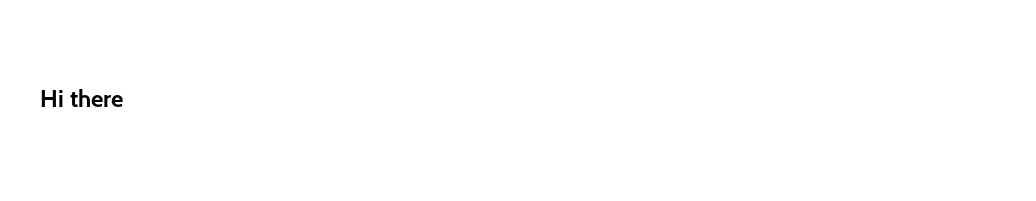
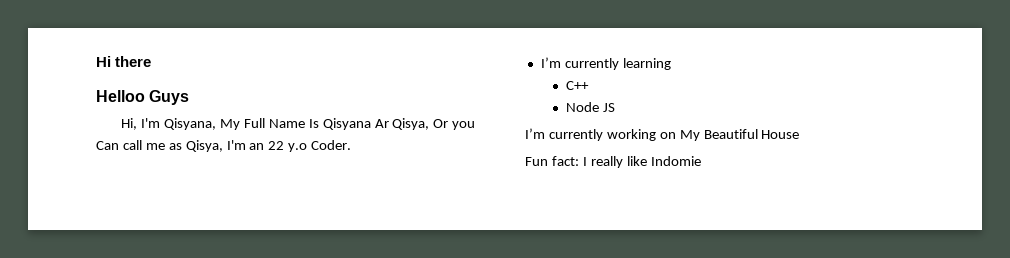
+ Helloo Guys
+ Hi, I'm Qisyana, My Full Name Is Qisyana Ar Qisya, Or you Can call me as Qisya, I'm an 22 y.o Coder.
+ I’m currently learning
+ C++
+ Node JS
+ I’m currently working on My Beautiful House
+ Fun fact: I really like Indomie

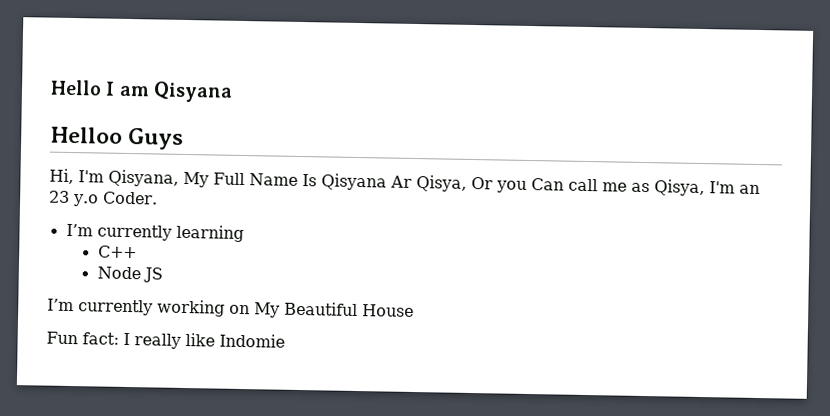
- Hi there
+ Hello I am Qisyana
- Hi, I'm Qisyana, My Full Name Is Qisyana Ar Qisya, Or you Can call me as Qisya, I'm an 22 y.o Coder.
+ Hi, I'm Qisyana, My Full Name Is Qisyana Ar Qisya, Or you Can call me as Qisya, I'm an 23 y.o Coder.

